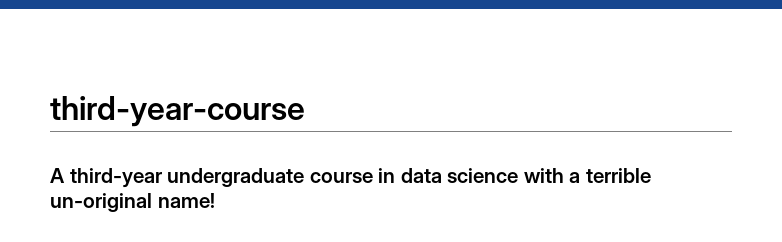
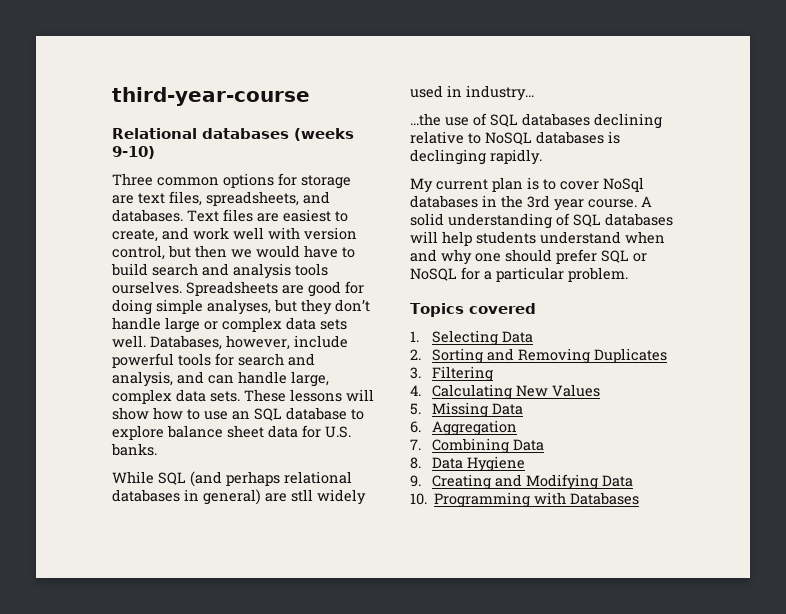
- A third-year undergraduate course in data science with a terrible un-original name!
+ Relational databases (weeks 9-10)
+ Three common options for storage are text files, spreadsheets, and databases. Text files are easiest to create, and work well with version control, but then we would have to build search and analysis tools ourselves. Spreadsheets are good for doing simple analyses, but they don’t handle large or complex data sets well. Databases, however, include powerful tools for search and analysis, and can handle large, complex data sets. These lessons will show how to use an SQL database to explore balance sheet data for U.S. banks.
+ While SQL (and perhaps relational databases in general) are stll widely used in industry...
+ ...the use of SQL databases declining relative to NoSQL databases is declinging rapidly.
+ My current plan is to cover NoSql databases in the 3rd year course. A solid understanding of SQL databases will help students understand when and why one should prefer SQL or NoSQL for a particular problem.
+ Topics covered
+ 1. Selecting Data
+ 2. Sorting and Removing Duplicates
+ 3. Filtering
+ 4. Calculating New Values
+ 5. Missing Data
+ 6. Aggregation
+ 7. Combining Data
+ 8. Data Hygiene
+ 9. Creating and Modifying Data
+ 10. Programming with Databases

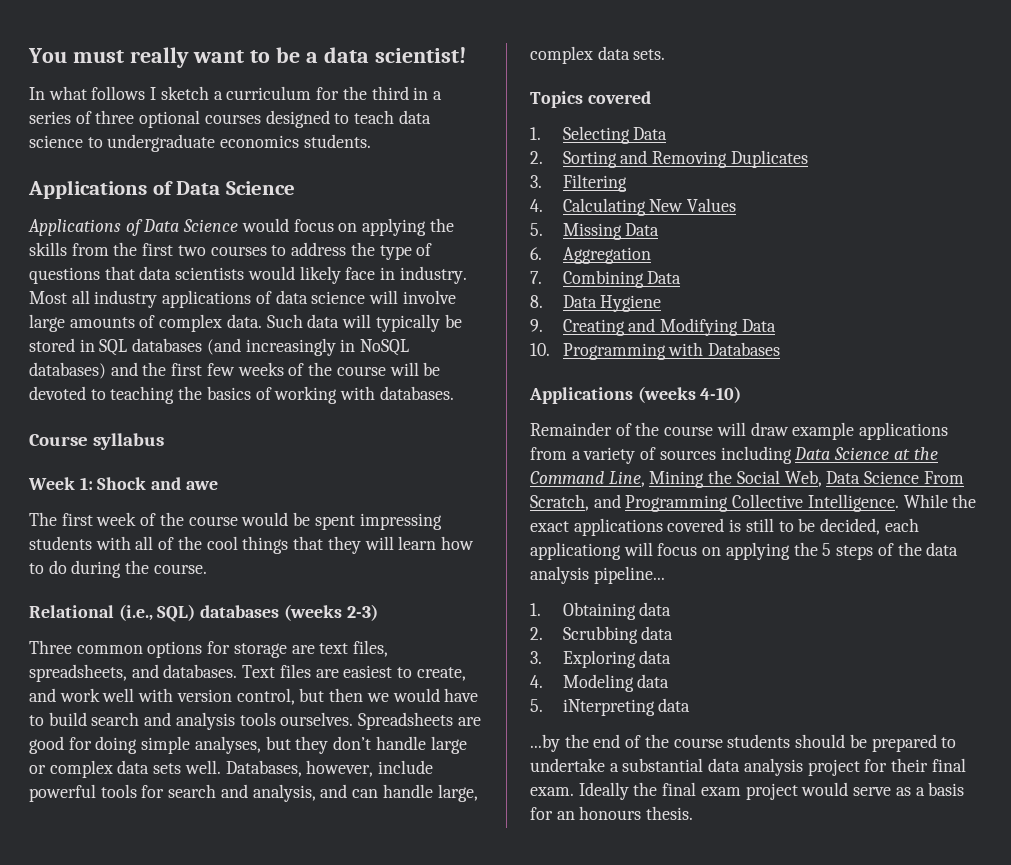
- third-year-course
+ You must really want to be a data scientist!
+ In what follows I sketch a curriculum for the third in a series of three optional courses designed to teach data science to undergraduate economics students.
+ Applications of Data Science
+ Applications of Data Science would focus on applying the skills from the first two courses to address the type of questions that data scientists would likely face in industry. Most all industry applications of data science will involve large amounts of complex data. Such data will typically be stored in SQL databases (and increasingly in NoSQL databases) and the first few weeks of the course will be devoted to teaching the basics of working with databases.
+ Course syllabus
+ Week 1: Shock and awe
+ The first week of the course would be spent impressing students with all of the cool things that they will learn how to do during the course.
- Relational databases (weeks 9-10)
+ Relational (i.e., SQL) databases (weeks 2-3)
- These lessons will show how to use an SQL database to explore balance sheet data for U.S. banks.
- While SQL (and perhaps relational databases in general) are stll widely used in industry...
- ...the use of SQL databases declining relative to NoSQL databases is declinging rapidly.
- My current plan is to cover NoSql databases in the 3rd year course. A solid understanding of SQL databases will help students understand when and why one should prefer SQL or NoSQL for a particular problem.
+ Applications (weeks 4-10)
+ Remainder of the course will draw example applications from a variety of sources including Data Science at the Command Line, Mining the Social Web, Data Science From Scratch, and Programming Collective Intelligence. While the exact applications covered is still to be decided, each applicationg will focus on applying the 5 steps of the data analysis pipeline...
+ 1. Obtaining data
+ 2. Scrubbing data
+ 3. Exploring data
+ 4. Modeling data
+ 5. iNterpreting data
+ ...by the end of the course students should be prepared to undertake a substantial data analysis project for their final exam. Ideally the final exam project would serve as a basis for an honours thesis.

